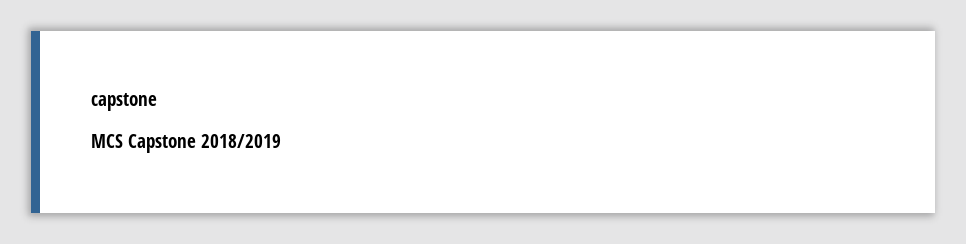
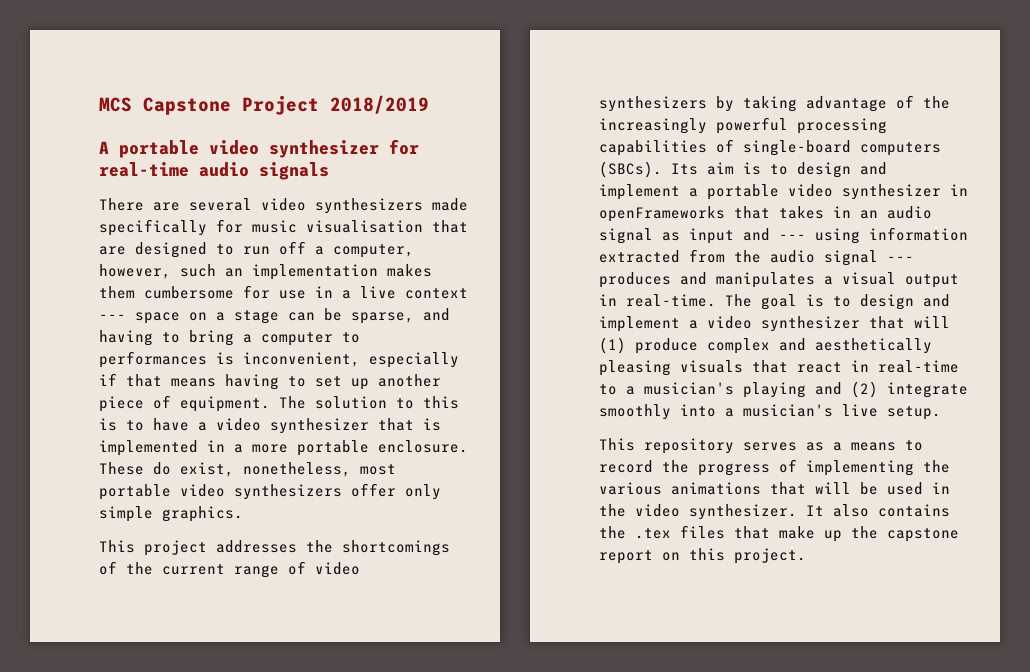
- capstone
- MCS Capstone 2018/2019
+ MCS Capstone Project 2018/2019
+ A portable video synthesizer for real-time audio signals
+ There are several video synthesizers made specifically for music visualisation that are designed to run off a computer, however, such an implementation makes them cumbersome for use in a live context --- space on a stage can be sparse, and having to bring a computer to performances is inconvenient, especially if that means having to set up another piece of equipment. The solution to this is to have a video synthesizer that is implemented in a more portable enclosure. These do exist, nonetheless, most portable video synthesizers offer only simple graphics.
+ This project addresses the shortcomings of the current range of video synthesizers by taking advantage of the increasingly powerful processing capabilities of single-board computers (SBCs). Its aim is to design and implement a portable video synthesizer in openFrameworks that takes in an audio signal as input and --- using information extracted from the audio signal --- produces and manipulates a visual output in real-time. The goal is to design and implement a video synthesizer that will (1) produce complex and aesthetically pleasing visuals that react in real-time to a musician's playing and (2) integrate smoothly into a musician's live setup.
+ This repository serves as a means to record the progress of implementing the various animations that will be used in the video synthesizer. It also contains the .tex files that make up the capstone report on this project.

